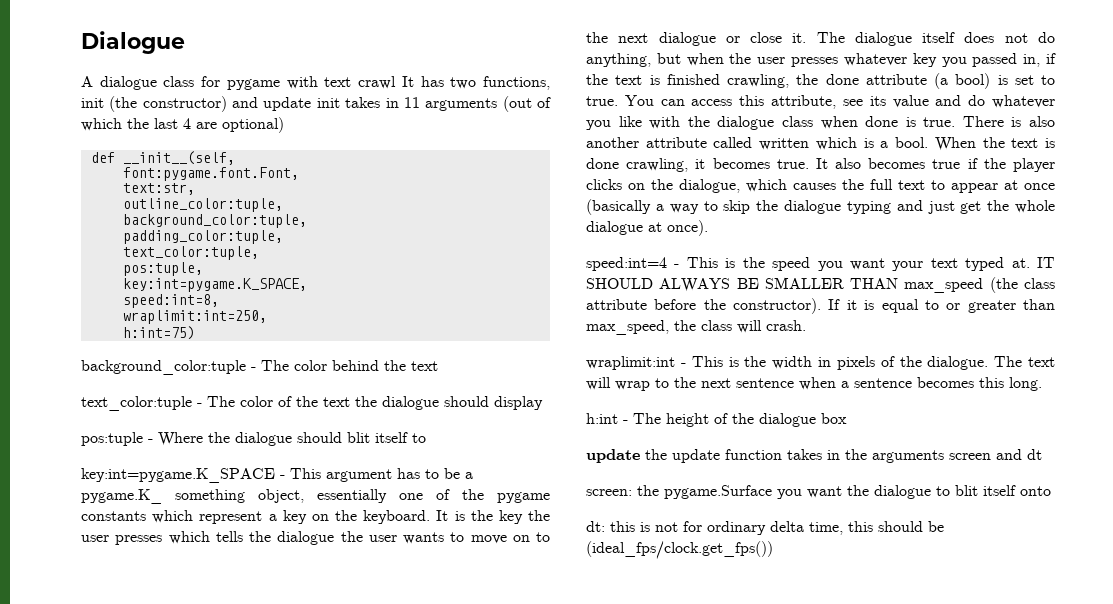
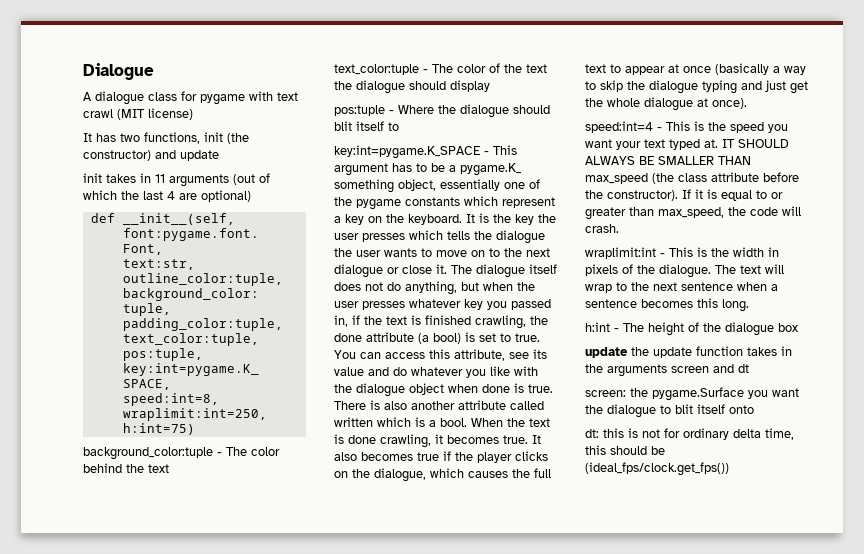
- A dialogue class for pygame with text crawl It has two functions, init (the constructor) and update init takes in 11 arguments (out of which the last 4 are optional)
+ A dialogue class for pygame with text crawl (MIT license)
+ It has two functions, init (the constructor) and update
+ init takes in 11 arguments (out of which the last 4 are optional)
- You can access this attribute, see its value and do whatever you like with the dialogue class when done is true.
+ You can access this attribute, see its value and do whatever you like with the dialogue object when done is true.
- If it is equal to or greater than max_speed, the class will crash.
+ If it is equal to or greater than max_speed, the code will crash.

